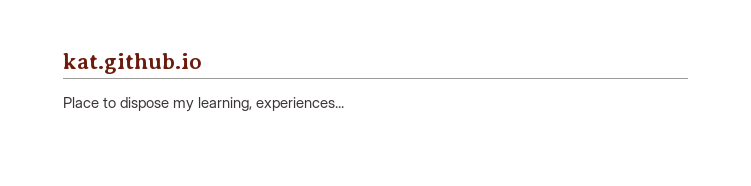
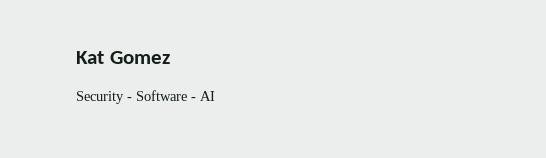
- kat.github.io
- Place to dispose my learning, experiences...
+ Kat Gomez
+ Security - Software - AI

